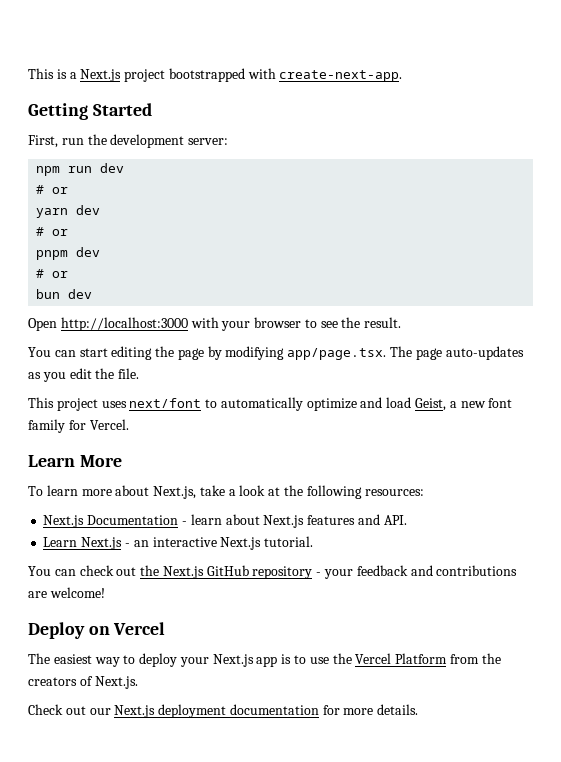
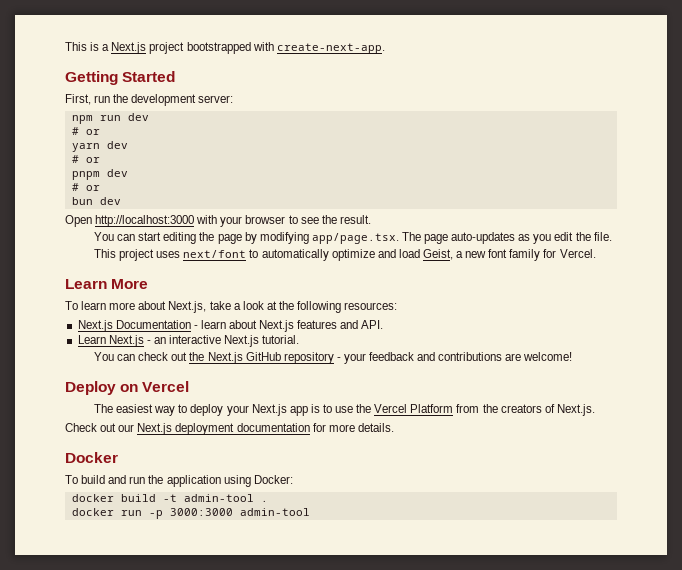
+ Docker
+ To build and run the application using Docker:
+ docker build -t admin-tool .
+ docker run -p 3000:3000 admin-tool

